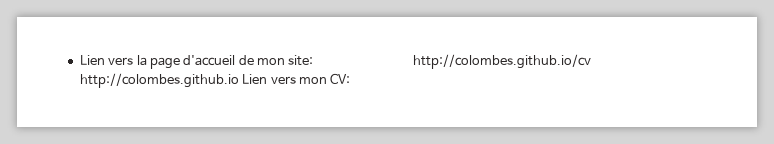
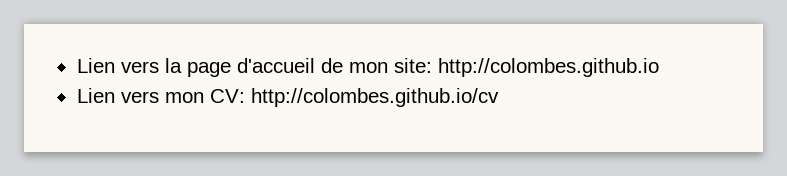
- Lien vers la page d'accueil de mon site: http://colombes.github.io Lien vers mon CV: http://colombes.github.io/cv
+ Lien vers la page d'accueil de mon site: http://colombes.github.io
+ Lien vers mon CV: http://colombes.github.io/cv

